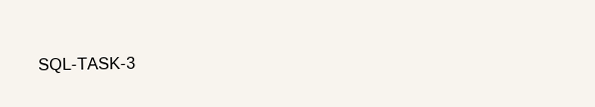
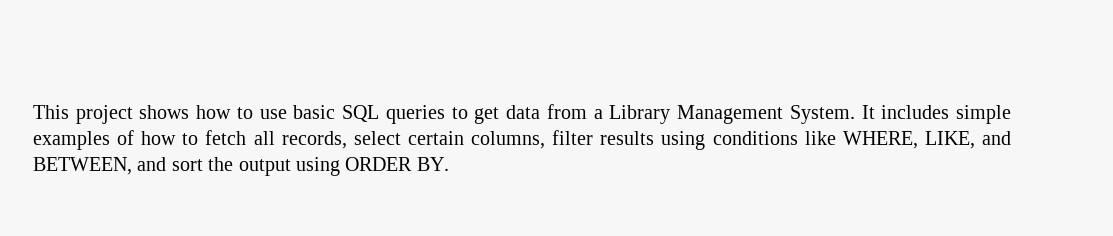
- SQL-TASK-3
+ This project shows how to use basic SQL queries to get data from a Library Management System. It includes simple examples of how to fetch all records, select certain columns, filter results using conditions like WHERE, LIKE, and BETWEEN, and sort the output using ORDER BY.

